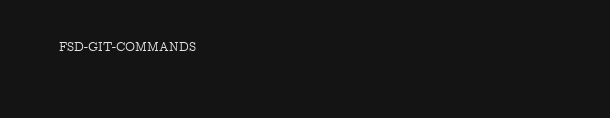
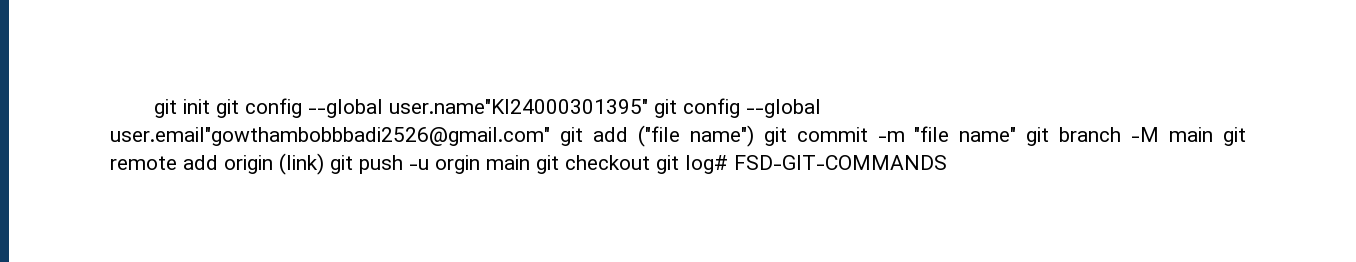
- FSD-GIT-COMMANDS
+ git init git config --global user.name"Kl24000301395" git config --global user.email"gowthambobbbadi2526@gmail.com" git add ("file name") git commit -m "file name" git branch -M main git remote add origin (link) git push -u orgin main git checkout git log# FSD-GIT-COMMANDS

